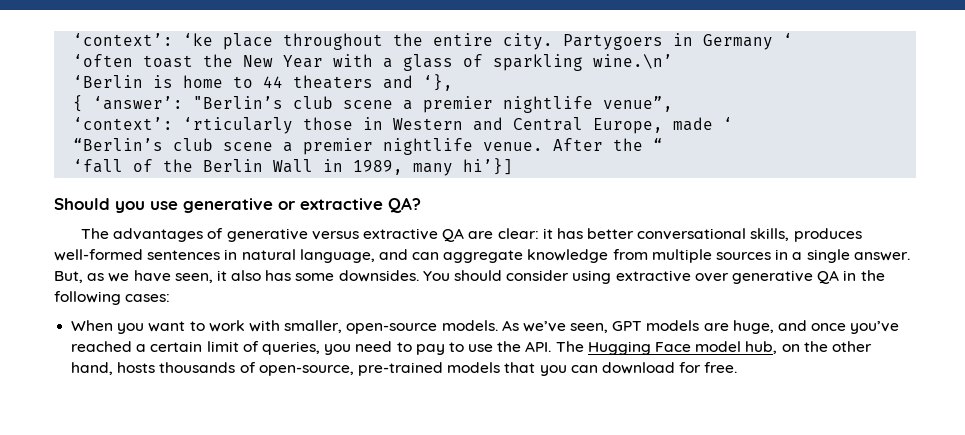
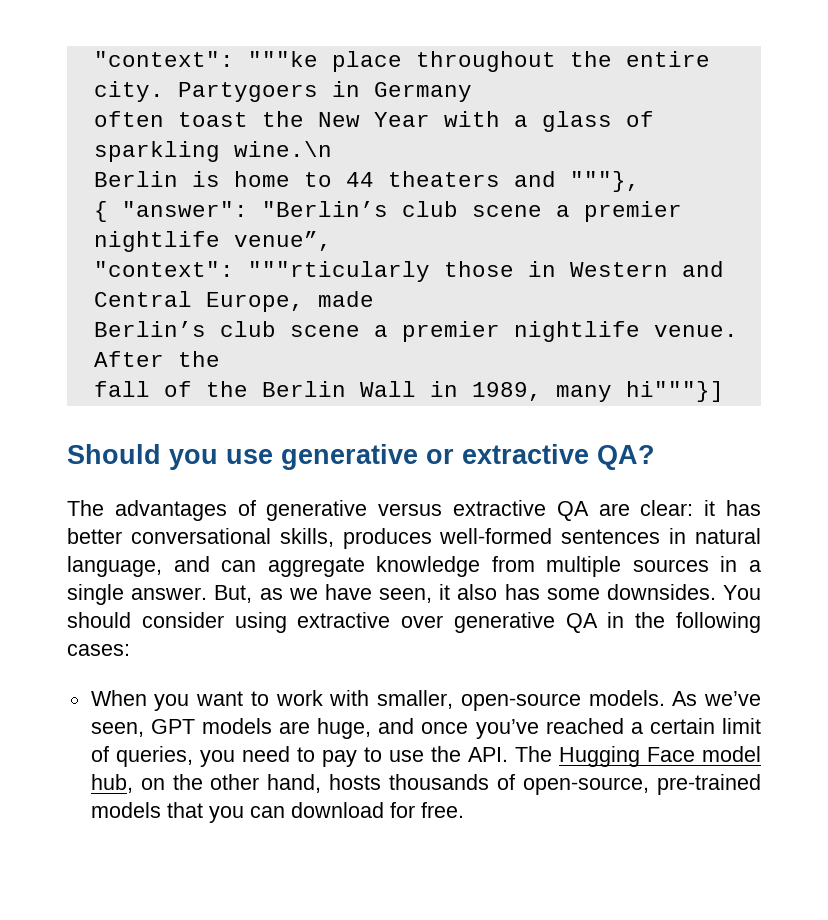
- ‘context’: ‘ke place throughout the entire city.
+ "context": """ke place throughout the entire city.
- Partygoers in Germany ‘
- ‘often toast the New Year with a glass of sparkling wine.\n’
- ‘Berlin is home to 44 theaters and ‘},
+ Partygoers in Germany
+ often toast the New Year with a glass of sparkling wine.\n
+ Berlin is home to 44 theaters and """},
- { ‘answer’: "Berlin’s club scene a premier nightlife venue”,
+ { "answer": "Berlin’s club scene a premier nightlife venue”,
- ‘context’: ‘rticularly those in Western and Central Europe, made ‘
- “Berlin’s club scene a premier nightlife venue.
+ "context": """rticularly those in Western and Central Europe, made
+ Berlin’s club scene a premier nightlife venue.
- After the “
- ‘fall of the Berlin Wall in 1989, many hi’}]
+ After the
+ fall of the Berlin Wall in 1989, many hi"""}]

